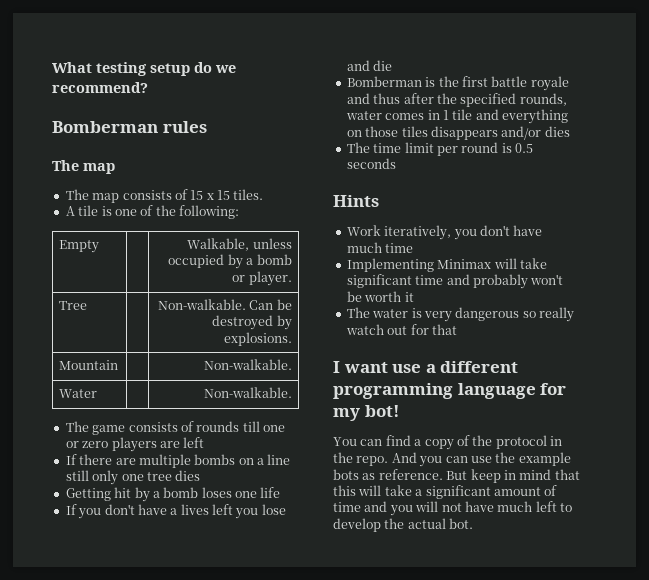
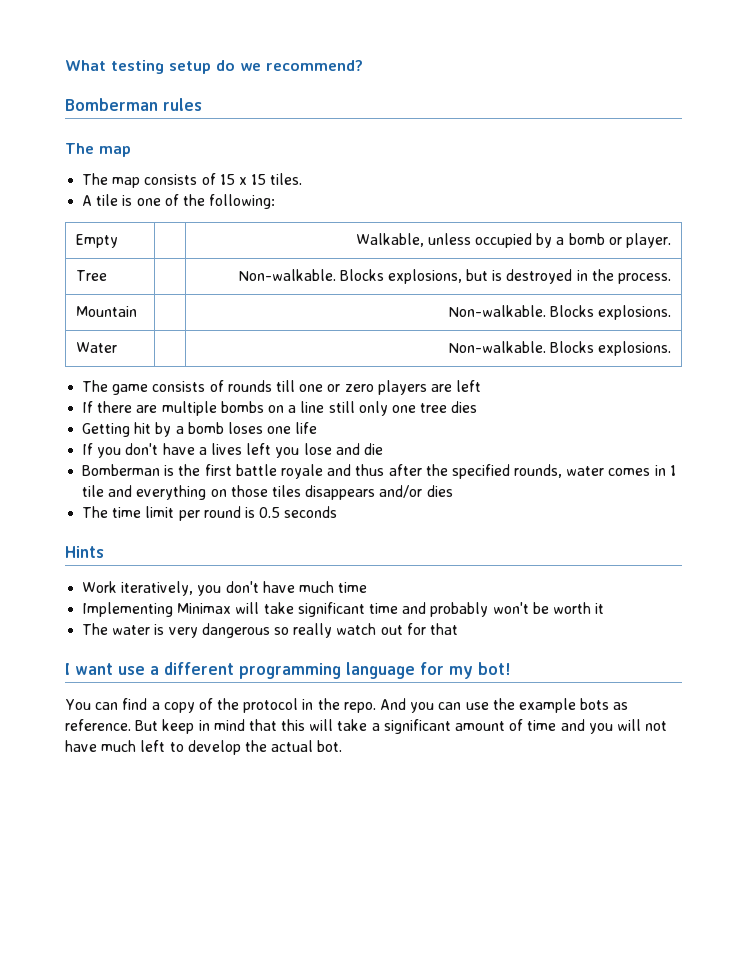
- Tree | | Non-walkable. Can be destroyed by explosions.
+ Tree | | Non-walkable. Blocks explosions, but is destroyed in the process.
- Mountain | | Non-walkable.
+ Mountain | | Non-walkable. Blocks explosions.
- Water | | Non-walkable.
+ Water | | Non-walkable. Blocks explosions.

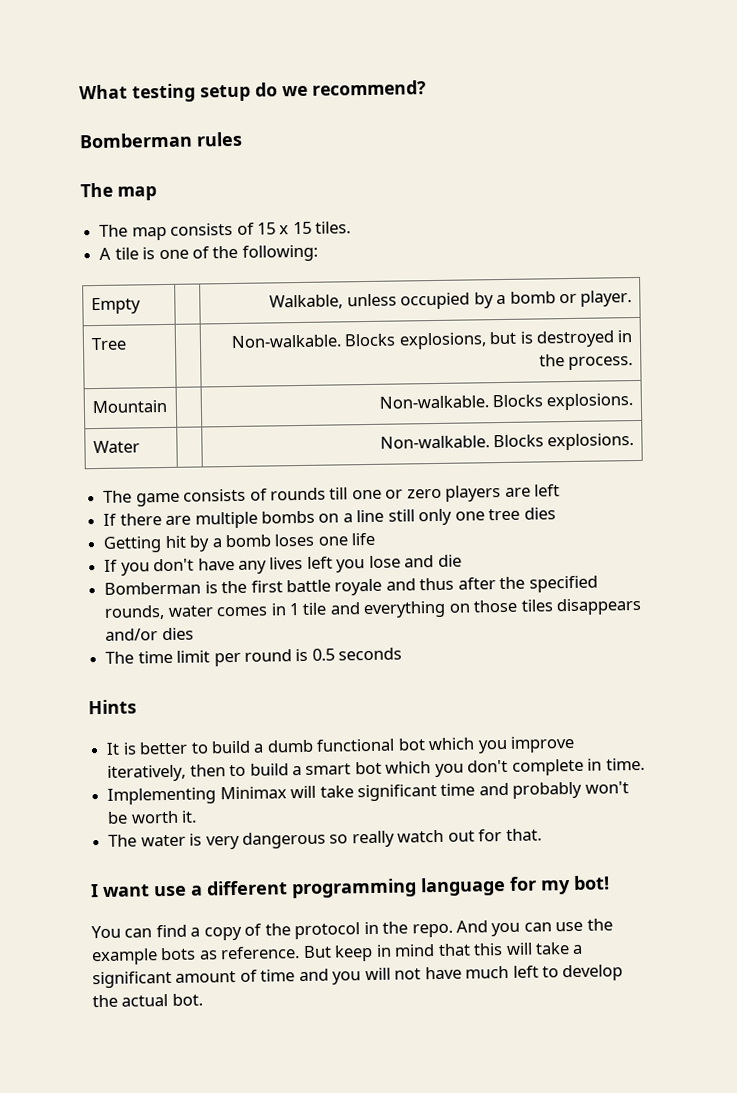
- If you don't have a lives left you lose and die
+ If you don't have any lives left you lose and die
- Work iteratively, you don't have much time
+ It is better to build a dumb functional bot which you improve iteratively, then to build a smart bot which you don't complete in time.
- Implementing Minimax will take significant time and probably won't be worth it
+ Implementing Minimax will take significant time and probably won't be worth it.
- The water is very dangerous so really watch out for that
+ The water is very dangerous so really watch out for that.

